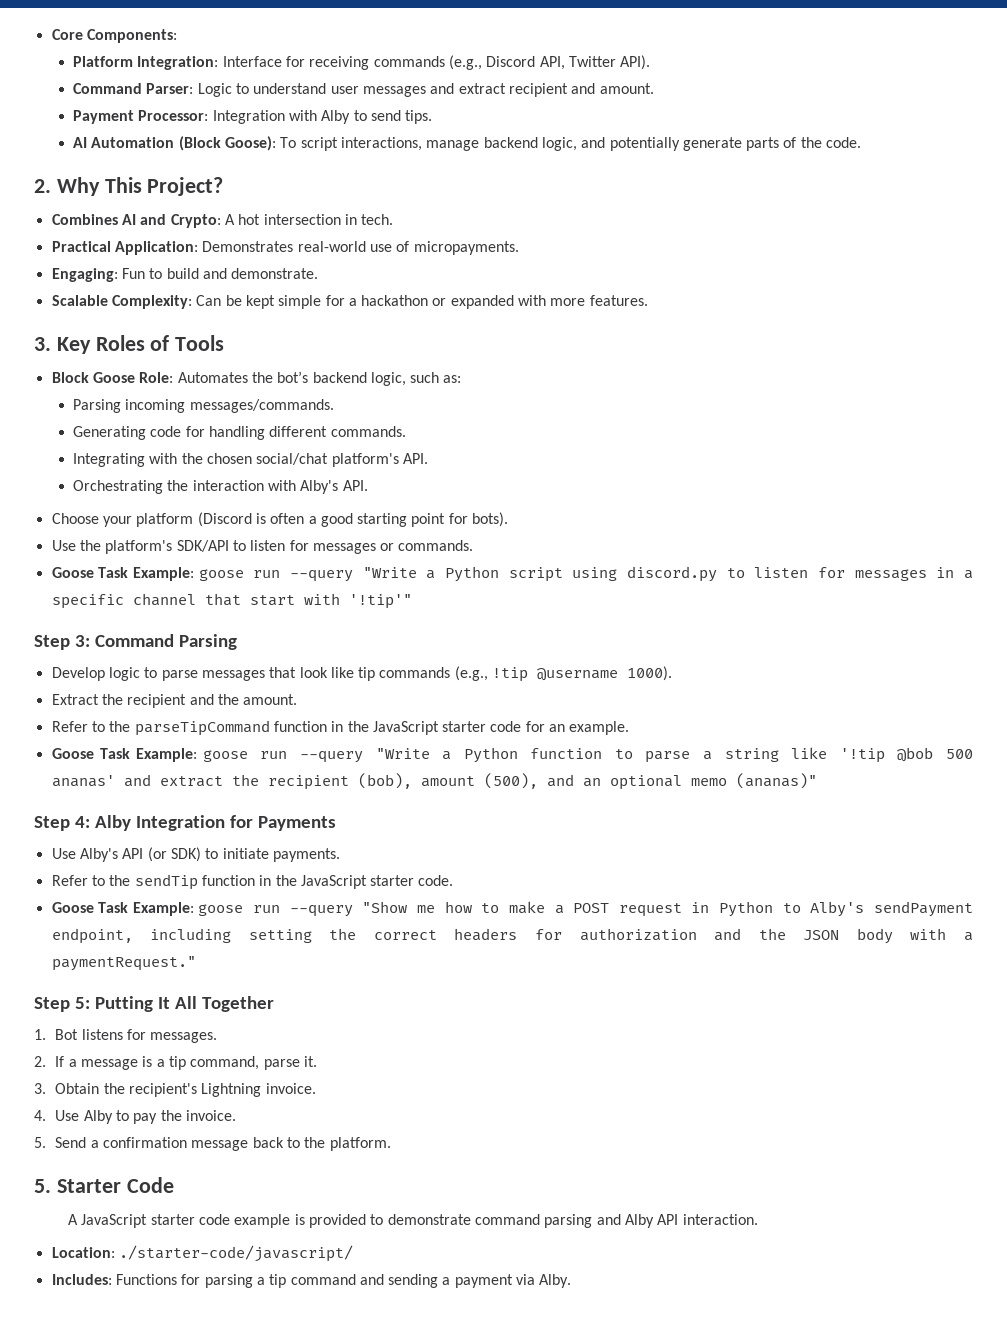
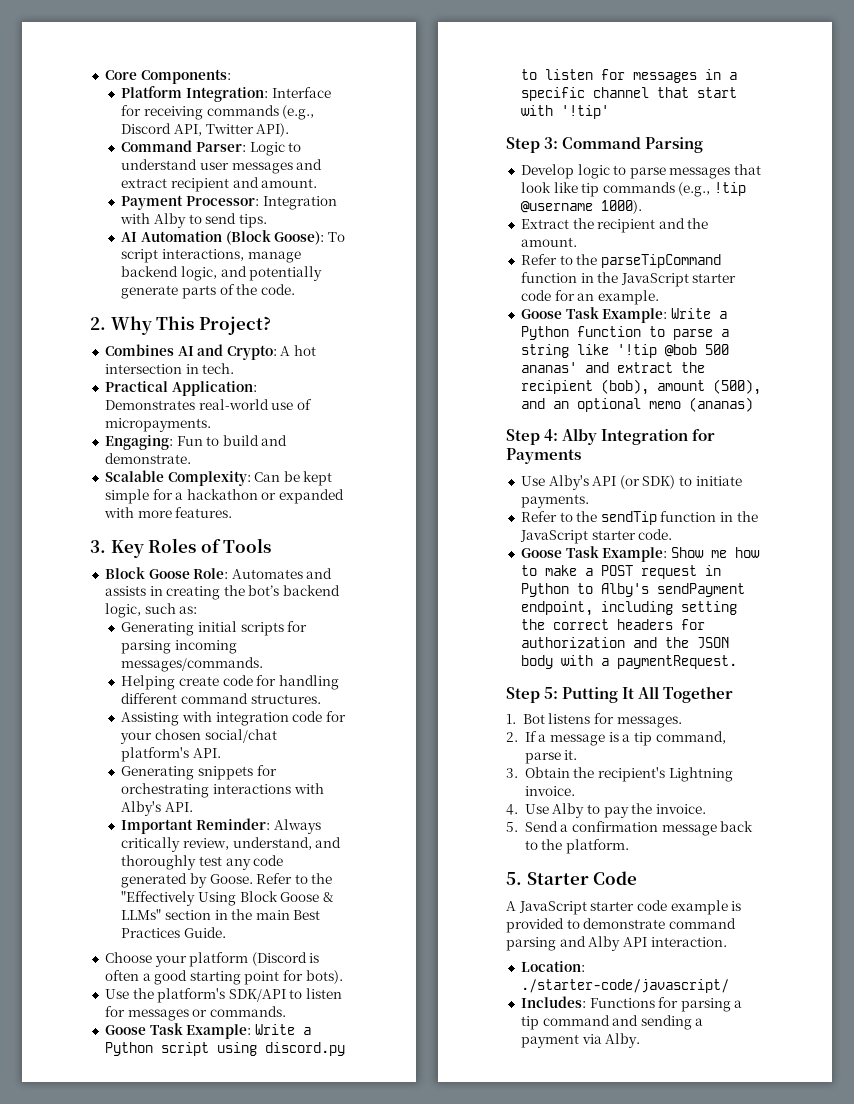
- Block Goose Role: Automates the bot’s backend logic, such as:
+ Block Goose Role: Automates and assists in creating the bot’s backend logic, such as:
- Parsing incoming messages/commands.
+ Generating initial scripts for parsing incoming messages/commands.
- Generating code for handling different commands.
- Integrating with the chosen social/chat platform's API.
- Orchestrating the interaction with Alby's API.
+ Helping create code for handling different command structures.
+ Assisting with integration code for your chosen social/chat platform's API.
+ Generating snippets for orchestrating interactions with Alby's API.
+ Important Reminder: Always critically review, understand, and thoroughly test any code generated by Goose. Refer to the "Effectively Using Block Goose & LLMs" section in the main Best Practices Guide.
- Goose Task Example: goose run --query "Write a Python script using discord.py to listen for messages in a specific channel that start with '!tip'"
+ Goose Task Example: Write a Python script using discord.py to listen for messages in a specific channel that start with '!tip'
- Goose Task Example: goose run --query "Write a Python function to parse a string like '!tip @bob 500 ananas' and extract the recipient (bob), amount (500), and an optional memo (ananas)"
+ Goose Task Example: Write a Python function to parse a string like '!tip @bob 500 ananas' and extract the recipient (bob), amount (500), and an optional memo (ananas)
- Goose Task Example: goose run --query "Show me how to make a POST request in Python to Alby's sendPayment endpoint, including setting the correct headers for authorization and the JSON body with a paymentRequest."
+ Goose Task Example: Show me how to make a POST request in Python to Alby's sendPayment endpoint, including setting the correct headers for authorization and the JSON body with a paymentRequest.

